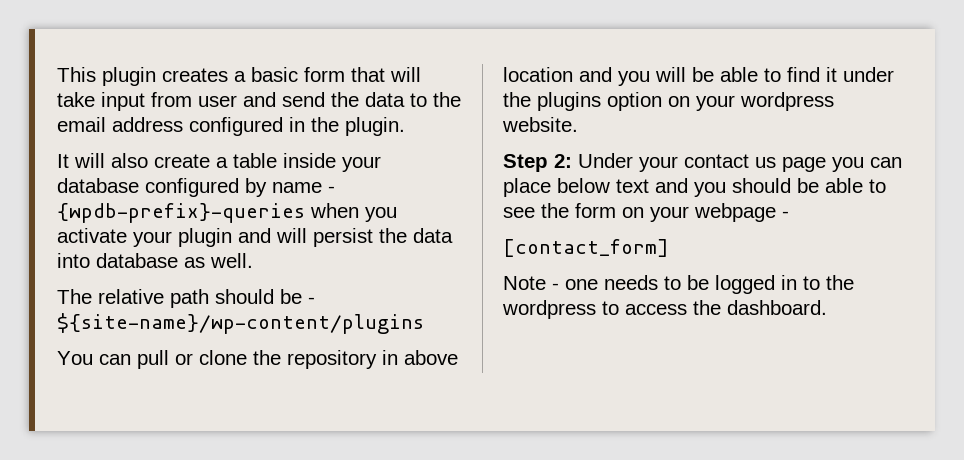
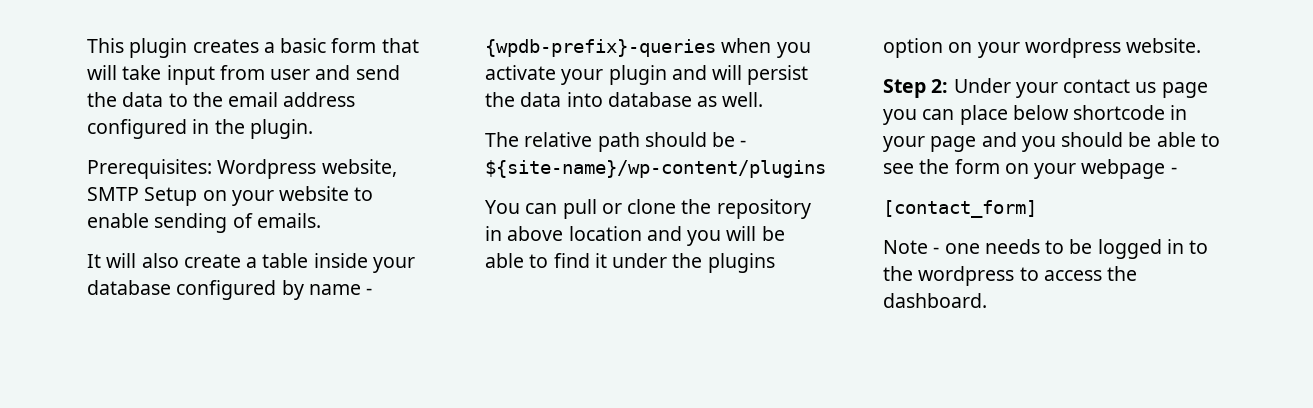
+ Prerequisites: Wordpress website, SMTP Setup on your website to enable sending of emails.
- Step 2: Under your contact us page you can place below text and you should be able to see the form on your webpage -
+ Step 2: Under your contact us page you can place below shortcode in your page and you should be able to see the form on your webpage -

